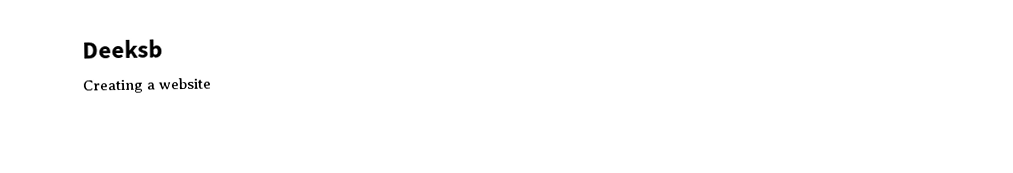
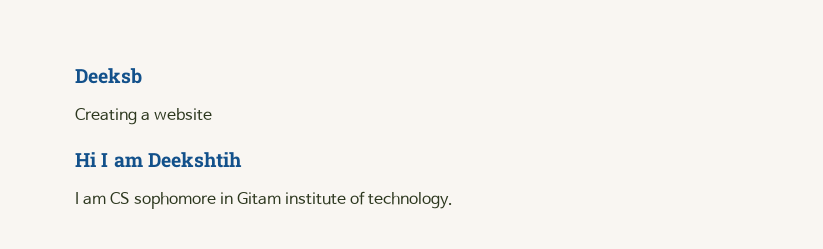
+ Hi I am Deekshtih
+ I am CS sophomore in Gitam institute of technology.

